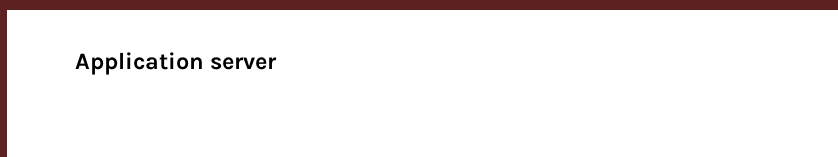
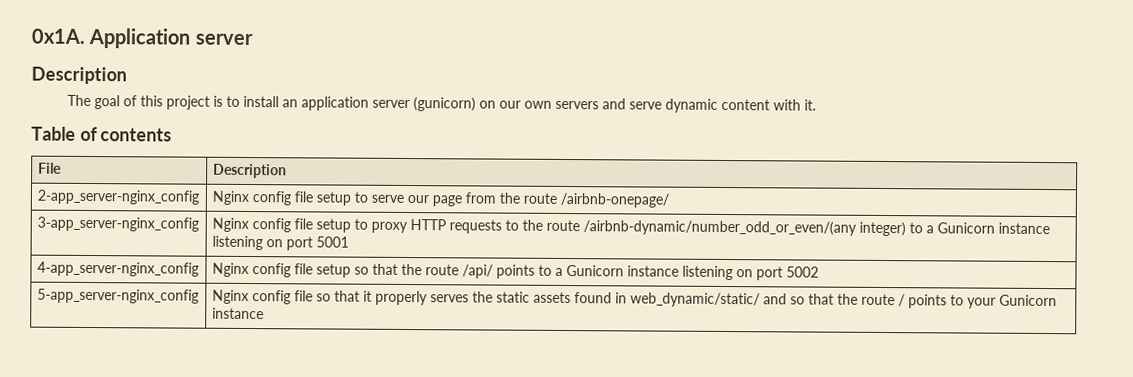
+ 0x1A.
  Application server
+ Description
+ The goal of this project is to install an application server (gunicorn) on our own servers and serve dynamic content with it.
+ Table of contents
+ File | Description
+ 2-app_server-nginx_config | Nginx config file setup to serve our page from the route /airbnb-onepage/
+ 3-app_server-nginx_config | Nginx config file setup to proxy HTTP requests to the route /airbnb-dynamic/number_odd_or_even/(any integer) to a Gunicorn instance listening on port 5001
+ 4-app_server-nginx_config | Nginx config file setup so that the route /api/ points to a Gunicorn instance listening on port 5002
+ 5-app_server-nginx_config | Nginx config file so that it properly serves the static assets found in web_dynamic/static/ and so that the route / points to your Gunicorn instance

